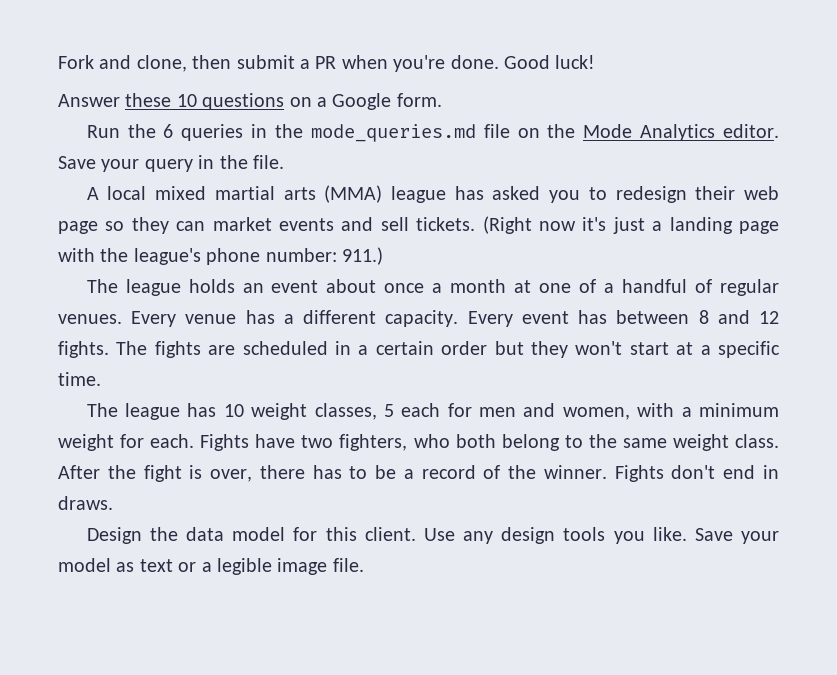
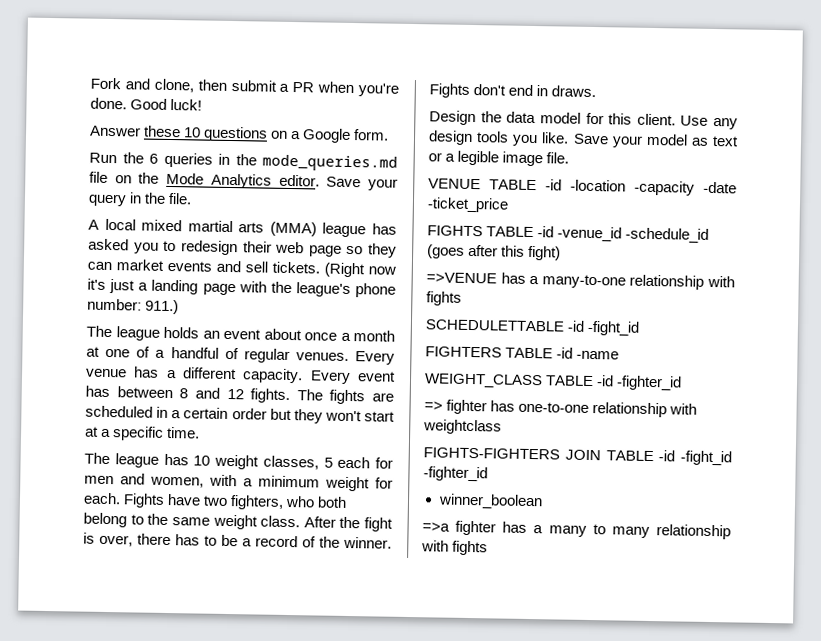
+ VENUE TABLE -id -location -capacity -date -ticket_price
+ FIGHTS TABLE -id -venue_id -schedule_id (goes after this fight)
+ =>VENUE has a many-to-one relationship with fights
+ SCHEDULETTABLE -id -fight_id
+ FIGHTERS TABLE -id -name
+ WEIGHT_CLASS TABLE -id -fighter_id
+ => fighter has one-to-one relationship with weightclass
+ FIGHTS-FIGHTERS JOIN TABLE -id -fight_id -fighter_id
+ winner_boolean
+ =>a fighter has a many to many relationship with fights

